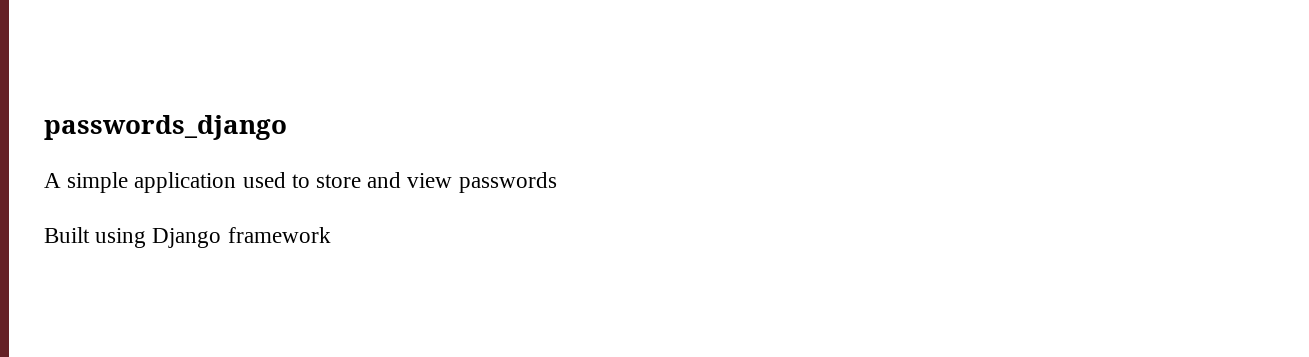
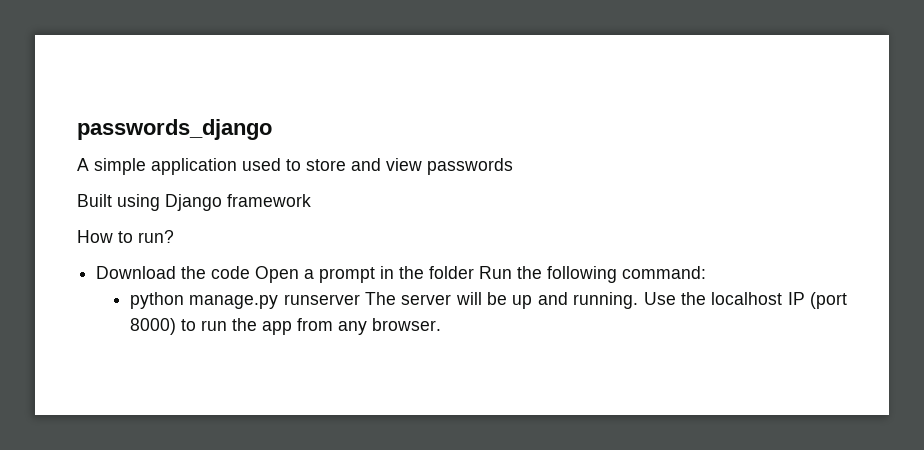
+ How to run?
+ Download the code Open a prompt in the folder Run the following command:
+ python manage.py runserver The server will be up and running. Use the localhost IP (port 8000) to run the app from any browser.

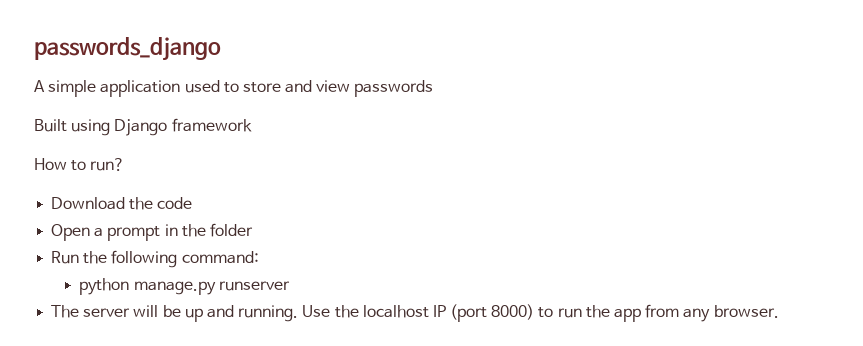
- Download the code Open a prompt in the folder Run the following command:
+ Download the code
+ Open a prompt in the folder
+ Run the following command:
- python manage.py runserver The server will be up and running.
+ python manage.py runserver
+ The server will be up and running.

